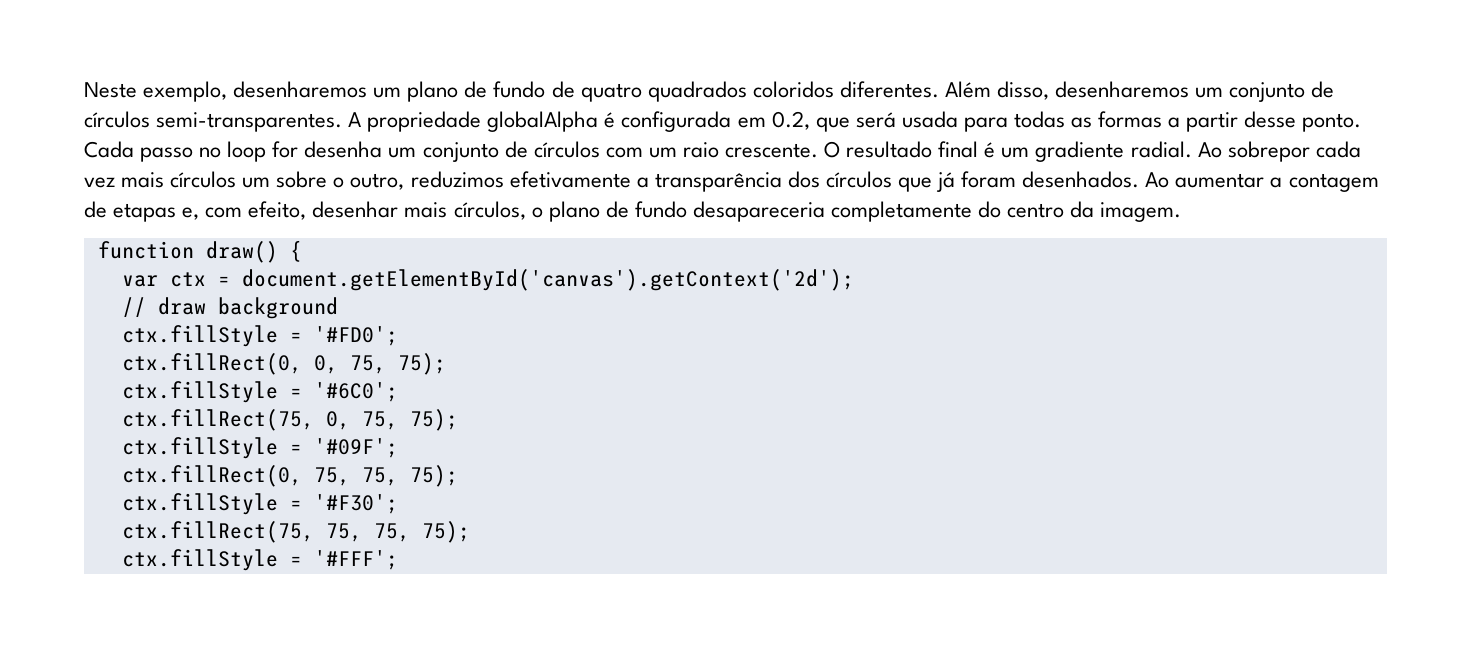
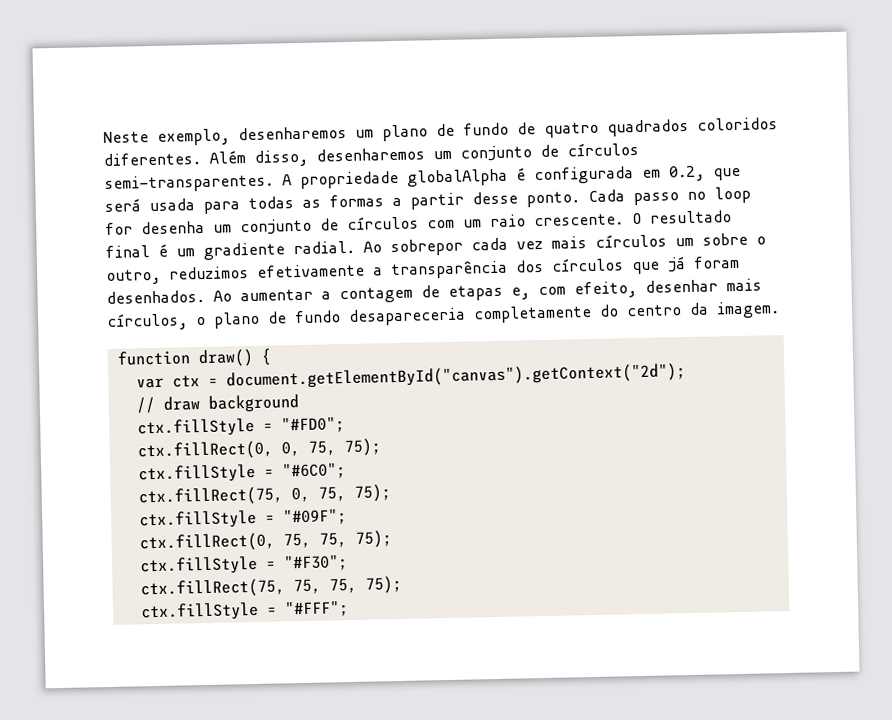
- var ctx = document.getElementById('canvas').getContext('2d');
+ var ctx = document.getElementById("canvas").getContext("2d");
- ctx.fillStyle = '#FD0';
+ ctx.fillStyle = "#FD0";
- ctx.fillStyle = '#6C0';
+ ctx.fillStyle = "#6C0";
- ctx.fillStyle = '#09F';
+ ctx.fillStyle = "#09F";
- ctx.fillStyle = '#F30';
+ ctx.fillStyle = "#F30";
- ctx.fillStyle = '#FFF';
+ ctx.fillStyle = "#FFF";

